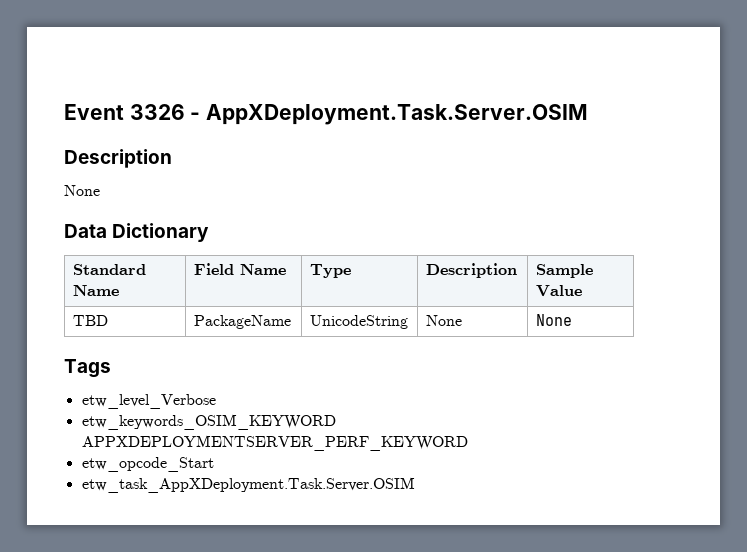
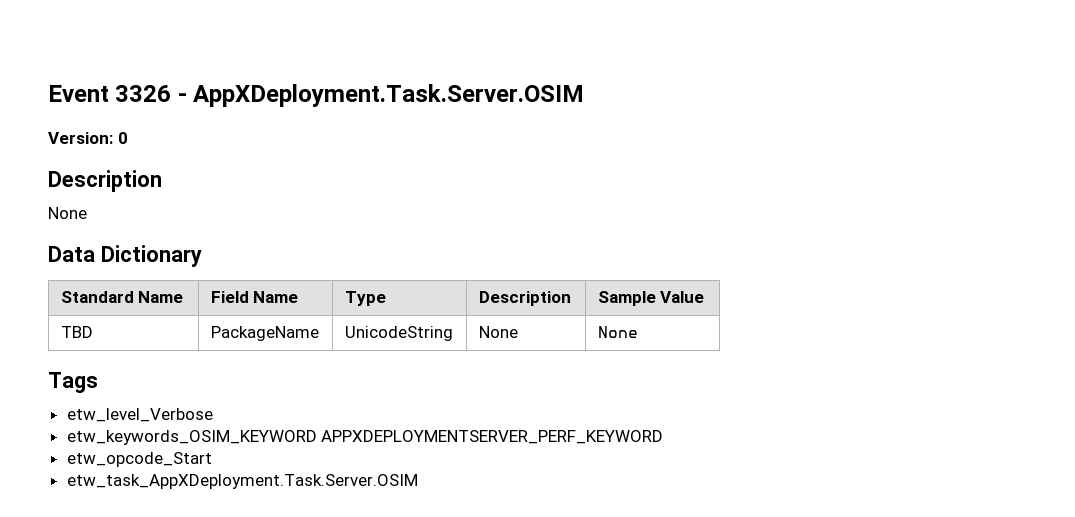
+ Version: 0

